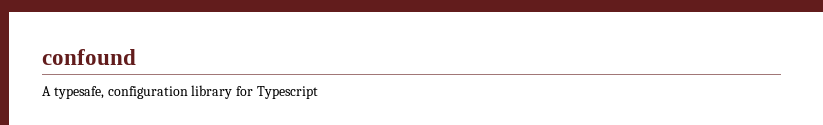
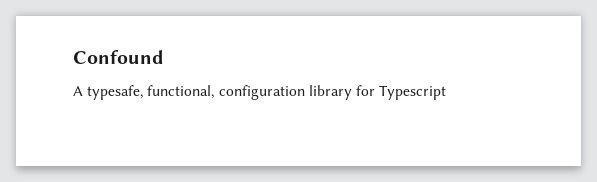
- confound
+ Confound
- A typesafe, configuration library for Typescript
+ A typesafe, functional, configuration library for Typescript

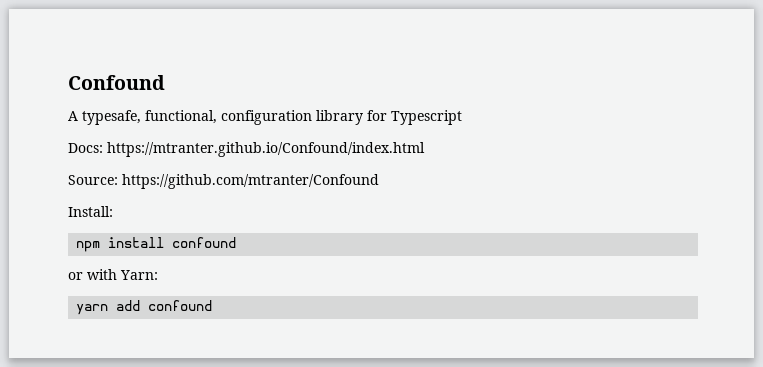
+ Docs: https://mtranter.github.io/Confound/index.html
+ Source: https://github.com/mtranter/Confound
+ Install:
+ npm install confound
+ or with Yarn:
+ yarn add confound

